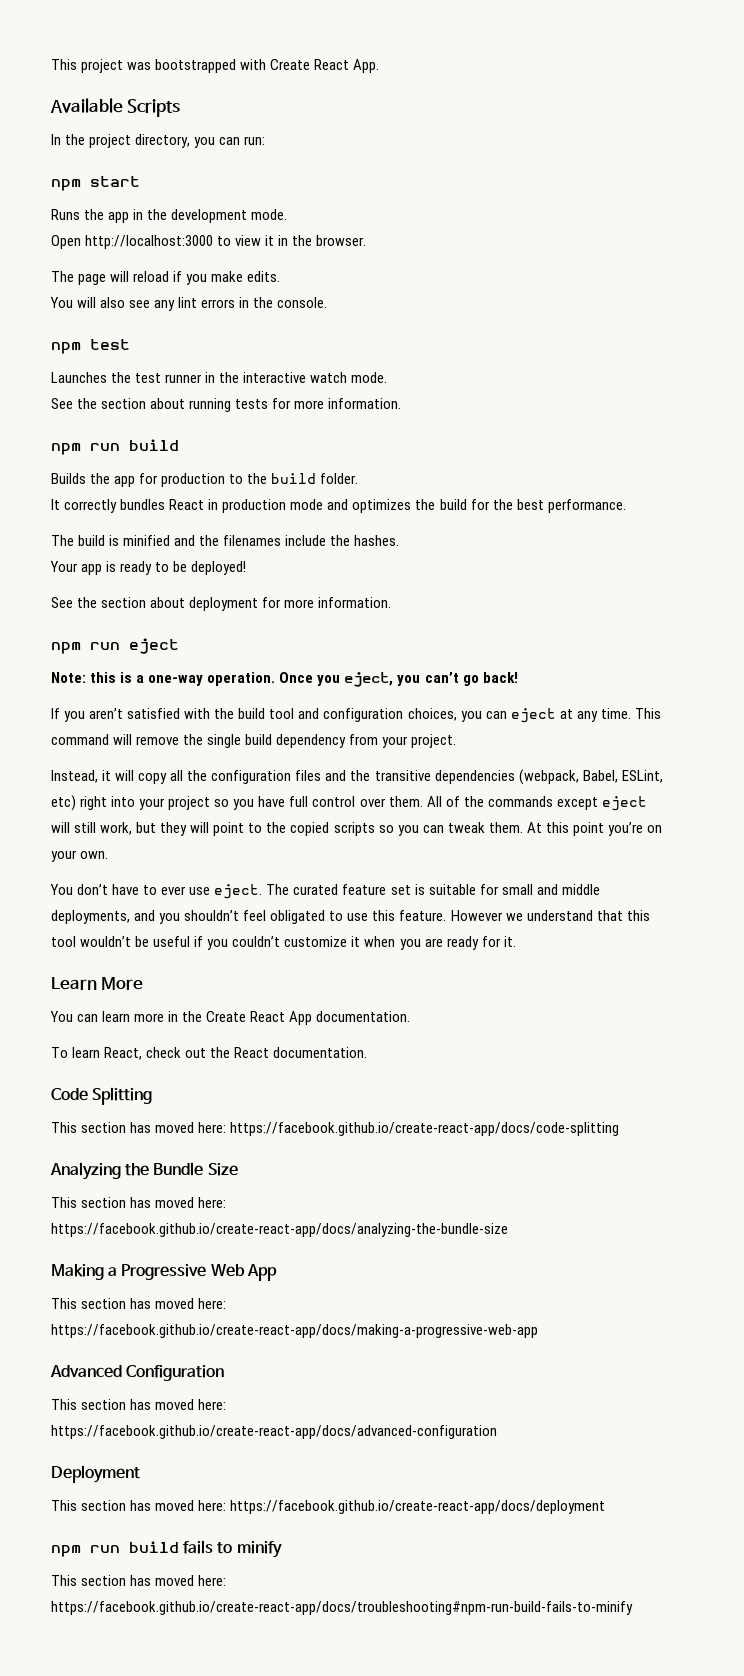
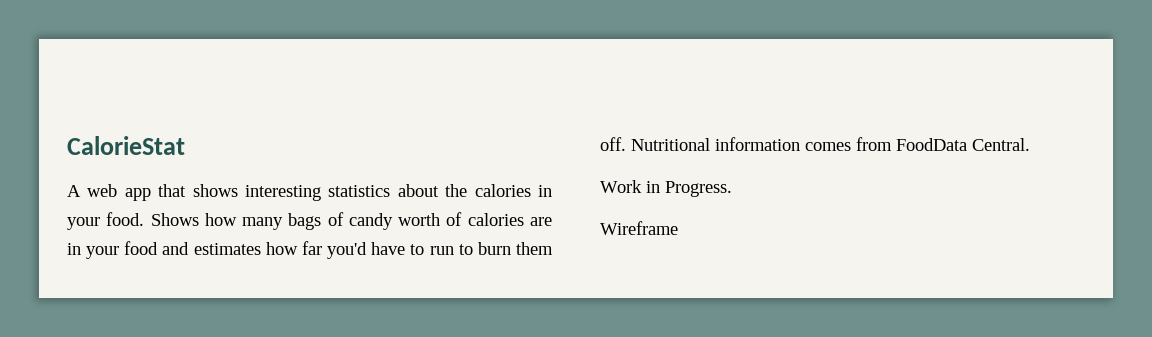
- This project was bootstrapped with Create React App.
- Available Scripts
- In the project directory, you can run:
- npm start
- Runs the app in the development mode.
- Open http://localhost:3000 to view it in the browser.
- The page will reload if you make edits.
- You will also see any lint errors in the console.
- npm test
- Launches the test runner in the interactive watch mode.
- See the section about running tests for more information.
- npm run build
- Builds the app for production to the build folder.
- It correctly bundles React in production mode and optimizes the build for the best performance.
- The build is minified and the filenames include the hashes.
- Your app is ready to be deployed!
- See the section about deployment for more information.
- npm run eject
- Note: this is a one-way operation. Once you eject, you can’t go back!
- If you aren’t satisfied with the build tool and configuration choices, you can eject at any time. This command will remove the single build dependency from your project.
- Instead, it will copy all the configuration files and the transitive dependencies (webpack, Babel, ESLint, etc) right into your project so you have full control over them. All of the commands except eject will still work, but they will point to the copied scripts so you can tweak them. At this point you’re on your own.
- You don’t have to ever use eject. The curated feature set is suitable for small and middle deployments, and you shouldn’t feel obligated to use this feature. However we understand that this tool wouldn’t be useful if you couldn’t customize it when you are ready for it.
- Learn More
- You can learn more in the Create React App documentation.
- To learn React, check out the React documentation.
- Code Splitting
- This section has moved here: https://facebook.github.io/create-react-app/docs/code-splitting
- Analyzing the Bundle Size
- This section has moved here: https://facebook.github.io/create-react-app/docs/analyzing-the-bundle-size
- Making a Progressive Web App
- This section has moved here: https://facebook.github.io/create-react-app/docs/making-a-progressive-web-app
- Advanced Configuration
- This section has moved here: https://facebook.github.io/create-react-app/docs/advanced-configuration
- Deployment
- This section has moved here: https://facebook.github.io/create-react-app/docs/deployment
- npm run build fails to minify
- This section has moved here: https://facebook.github.io/create-react-app/docs/troubleshooting#npm-run-build-fails-to-minify
+ CalorieStat
+ A web app that shows interesting statistics about the calories in your food. Shows how many bags of candy worth of calories are in your food and estimates how far you'd have to run to burn them off. Nutritional information comes from FoodData Central.
+ Work in Progress.
+ Wireframe

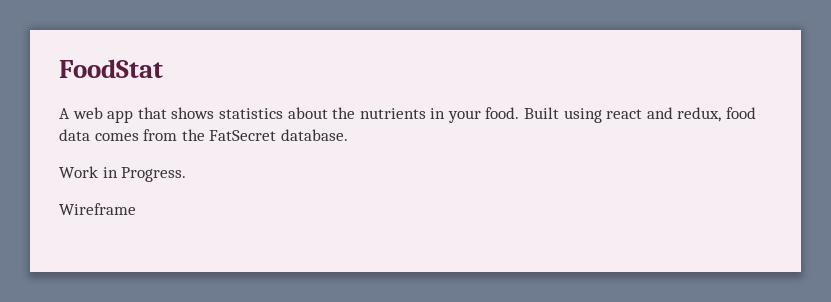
- CalorieStat
+ FoodStat
- A web app that shows interesting statistics about the calories in your food.
+ A web app that shows statistics about the nutrients in your food.
- Shows how many bags of candy worth of calories are in your food and estimates how far you'd have to run to burn them off. Nutritional information comes from FoodData Central.
+ Built using react and redux, food data comes from the FatSecret database.

